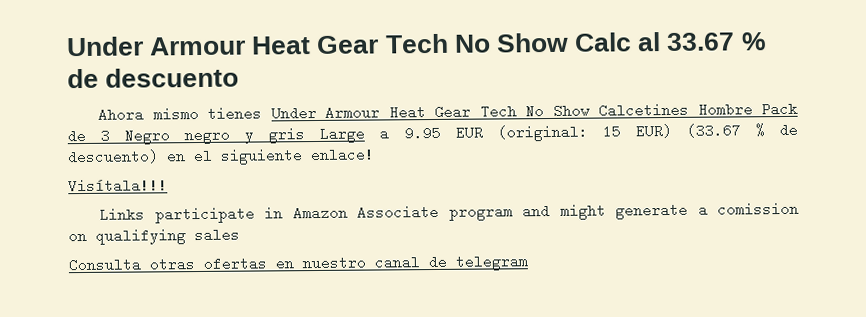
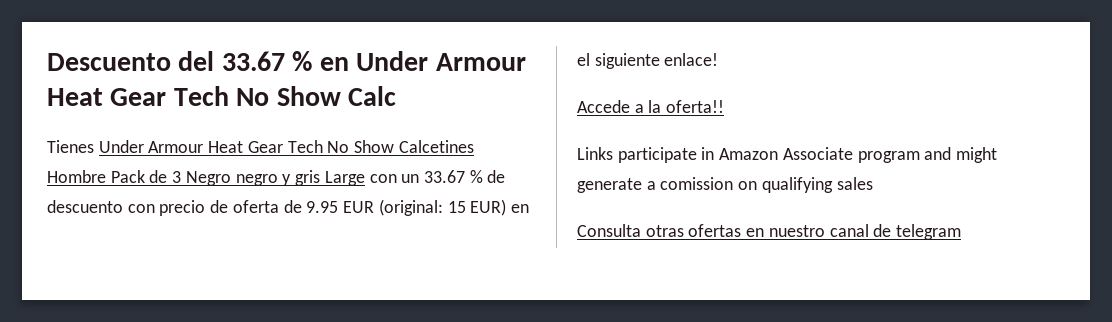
- Under Armour Heat Gear Tech No Show Calc al 33.67 % de descuento
- Ahora mismo tienes Under Armour Heat Gear Tech No Show Calcetines Hombre Pack de 3 Negro negro y gris Large a 9.95 EUR (original: 15 EUR) (33.67 % de descuento) en el siguiente enlace!
+ Descuento del 33.67 % en Under Armour Heat Gear Tech No Show Calc
+ Tienes Under Armour Heat Gear Tech No Show Calcetines Hombre Pack de 3 Negro negro y gris Large con un 33.67 % de descuento con precio de oferta de 9.95 EUR (original: 15 EUR) en el siguiente enlace!
- Visítala!!!
+ Accede a la oferta!!

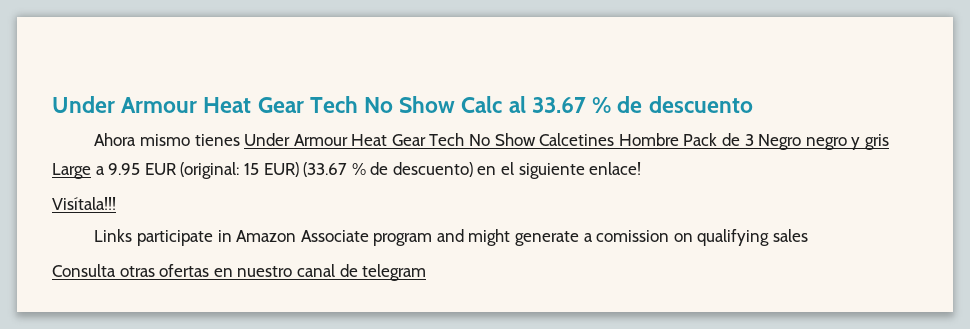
- Descuento del 33.67 % en Under Armour Heat Gear Tech No Show Calc
- Tienes Under Armour Heat Gear Tech No Show Calcetines Hombre Pack de 3 Negro negro y gris Large con un 33.67 % de descuento con precio de oferta de 9.95 EUR (original: 15 EUR) en el siguiente enlace!
+ Under Armour Heat Gear Tech No Show Calc al 33.67 % de descuento
+ Ahora mismo tienes Under Armour Heat Gear Tech No Show Calcetines Hombre Pack de 3 Negro negro y gris Large a 9.95 EUR (original: 15 EUR) (33.67 % de descuento) en el siguiente enlace!
- Accede a la oferta!!
+ Visítala!!!

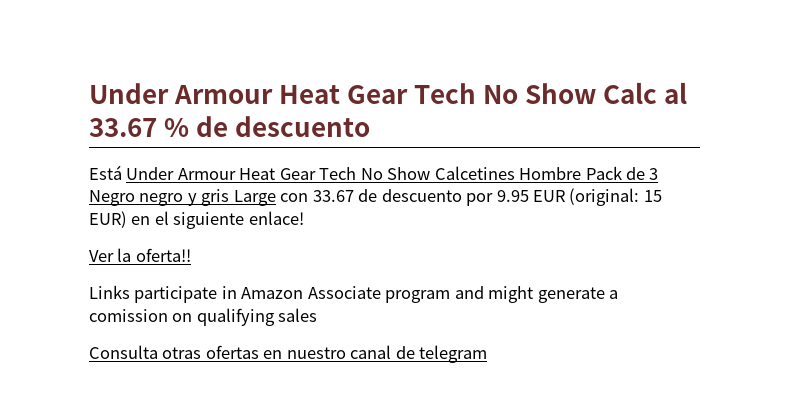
- Ahora mismo tienes Under Armour Heat Gear Tech No Show Calcetines Hombre Pack de 3 Negro negro y gris Large a 9.95 EUR (original: 15 EUR) (33.67 % de descuento) en el siguiente enlace!
+ Está Under Armour Heat Gear Tech No Show Calcetines Hombre Pack de 3 Negro negro y gris Large con 33.67 de descuento por 9.95 EUR (original: 15 EUR) en el siguiente enlace!
- Visítala!!!
+ Ver la oferta!!

